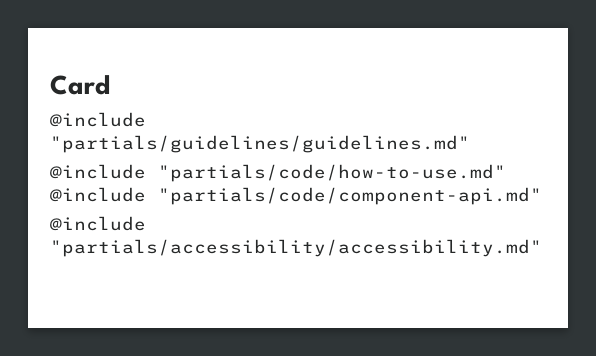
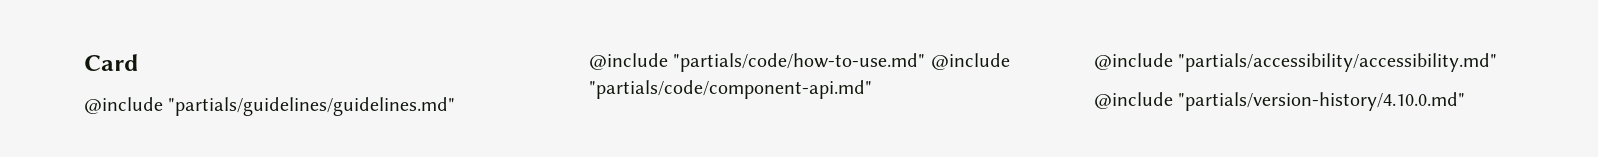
+ @include "partials/version-history/4.10.0.md"

